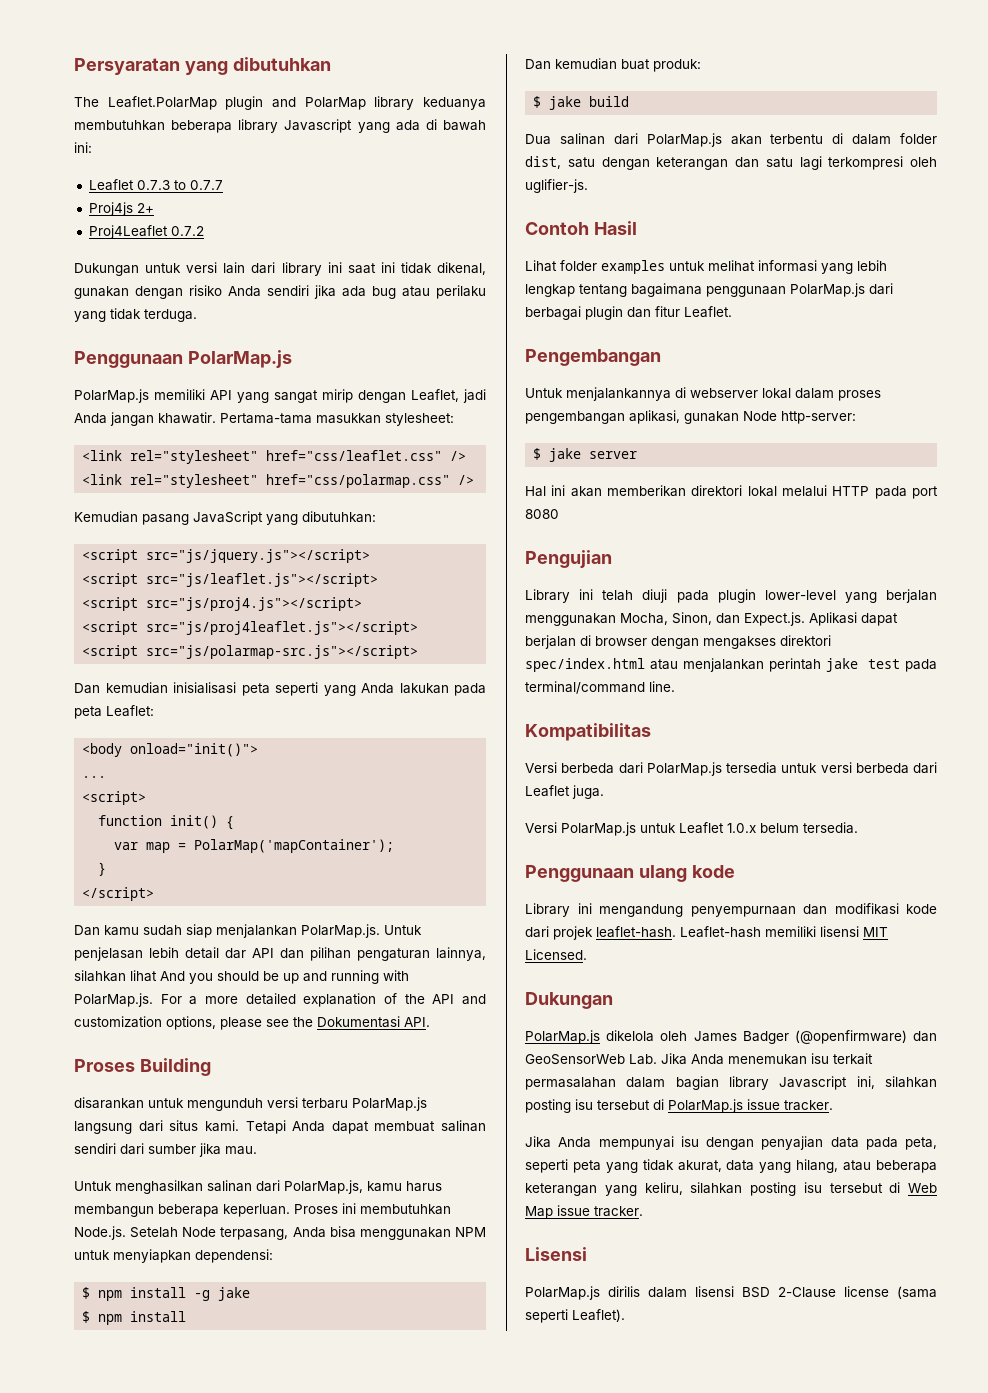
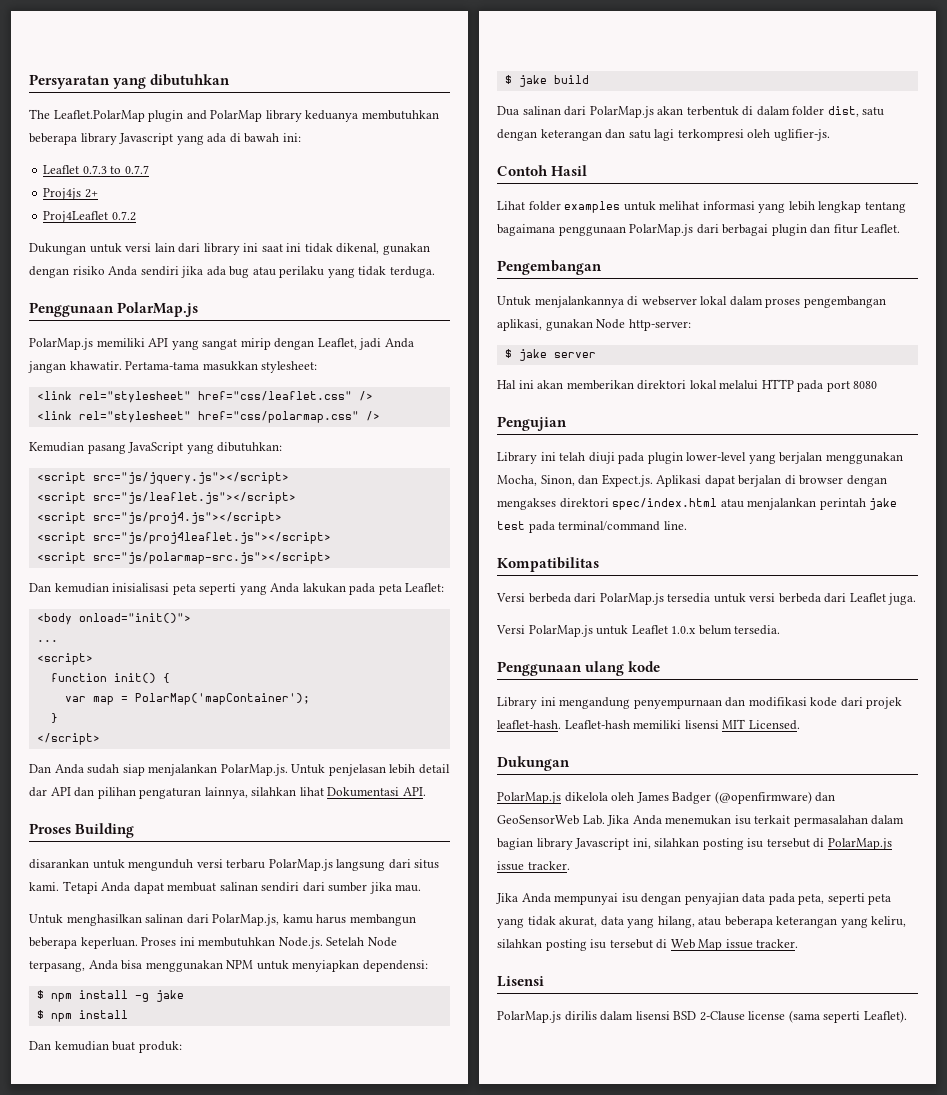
- Dan kamu sudah siap menjalankan PolarMap.js. Untuk penjelasan lebih detail dar API dan pilihan pengaturan lainnya, silahkan lihat And you should be up and running with PolarMap.js. For a more detailed explanation of the API and customization options, please see the Dokumentasi API.
+ Dan Anda sudah siap menjalankan PolarMap.js. Untuk penjelasan lebih detail dar API dan pilihan pengaturan lainnya, silahkan lihat Dokumentasi API.
- Dua salinan dari PolarMap.js akan terbentu di dalam folder dist, satu dengan keterangan dan satu lagi terkompresi oleh uglifier-js.
+ Dua salinan dari PolarMap.js akan terbentuk di dalam folder dist, satu dengan keterangan dan satu lagi terkompresi oleh uglifier-js.

